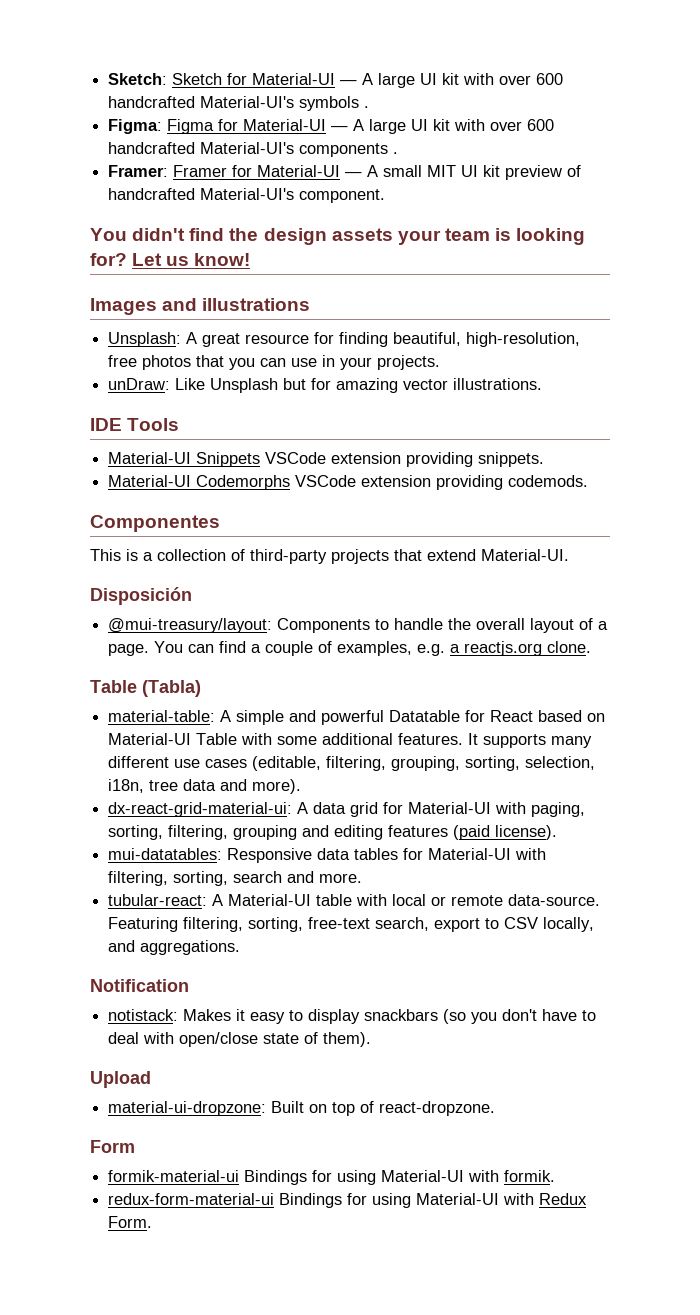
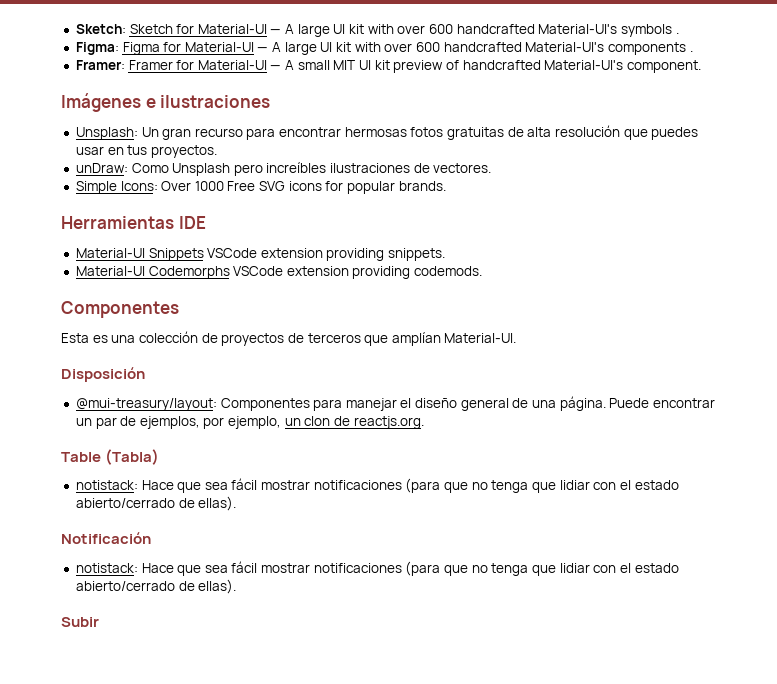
- You didn't find the design assets your team is looking for? Let us know!
- Images and illustrations
- Unsplash: A great resource for finding beautiful, high-resolution, free photos that you can use in your projects.
- unDraw: Like Unsplash but for amazing vector illustrations.
- IDE Tools
+ Imágenes e ilustraciones
+ Unsplash: Un gran recurso para encontrar hermosas fotos gratuitas de alta resolución que puedes usar en tus proyectos.
+ unDraw: Como Unsplash pero increíbles ilustraciones de vectores.
+ Simple Icons: Over 1000 Free SVG icons for popular brands.
+ Herramientas IDE
- This is a collection of third-party projects that extend Material-UI.
+ Esta es una colección de proyectos de terceros que amplían Material-UI.
  Disposición
- @mui-treasury/layout: Components to handle the overall layout of a page. You can find a couple of examples, e.g. a reactjs.org clone.
+ @mui-treasury/layout: Componentes para manejar el diseño general de una página. Puede encontrar un par de ejemplos, por ejemplo, un clon de reactjs.org.
  Table (Tabla)
- material-table: A simple and powerful Datatable for React based on Material-UI Table with some additional features. It supports many different use cases (editable, filtering, grouping, sorting, selection, i18n, tree data and more).
- dx-react-grid-material-ui: A data grid for Material-UI with paging, sorting, filtering, grouping and editing features (paid license).
- mui-datatables: Responsive data tables for Material-UI with filtering, sorting, search and more.
- tubular-react: A Material-UI table with local or remote data-source. Featuring filtering, sorting, free-text search, export to CSV locally, and aggregations.
- Notification
- notistack: Makes it easy to display snackbars (so you don't have to deal with open/close state of them).
- Upload
- material-ui-dropzone: Built on top of react-dropzone.
- Form
- formik-material-ui Bindings for using Material-UI with formik.
- redux-form-material-ui Bindings for using Material-UI with Redux Form.
+ notistack: Hace que sea fácil mostrar notificaciones (para que no tenga que lidiar con el estado abierto/cerrado de ellas).
+ Notificación
+ notistack: Hace que sea fácil mostrar notificaciones (para que no tenga que lidiar con el estado abierto/cerrado de ellas).
+ Subir

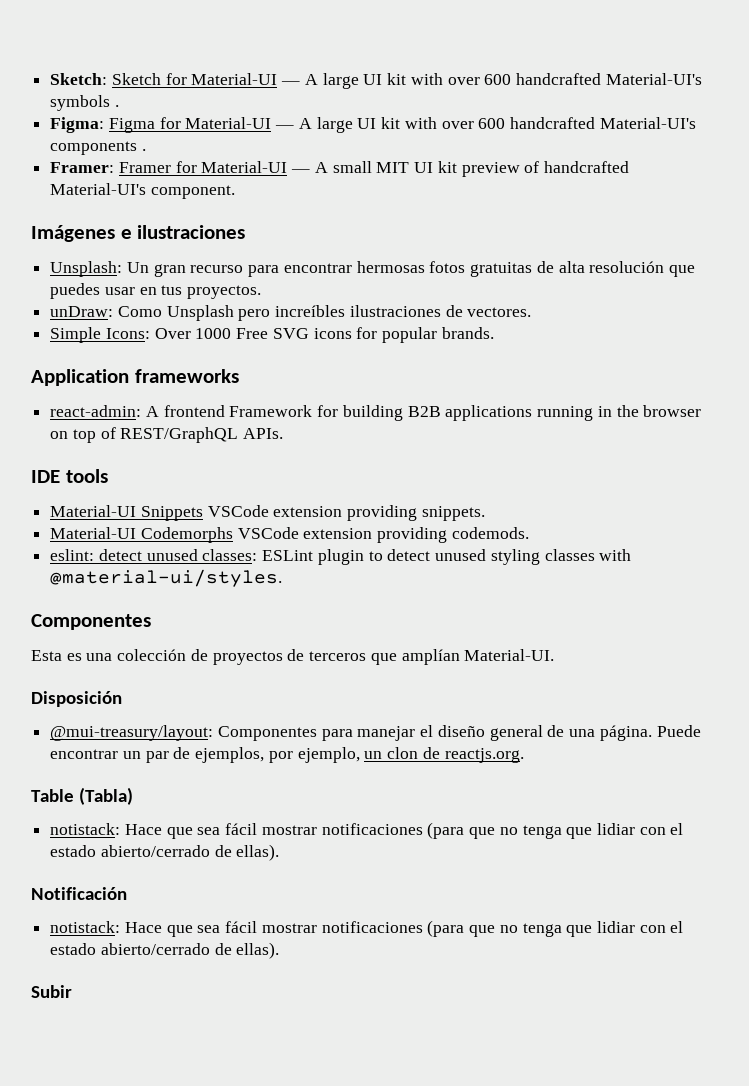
- Herramientas IDE
+ Application frameworks
+ react-admin: A frontend Framework for building B2B applications running in the browser on top of REST/GraphQL APIs.
+ IDE tools
+ eslint: detect unused classes: ESLint plugin to detect unused styling classes with @material-ui/styles.

